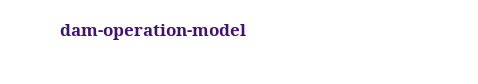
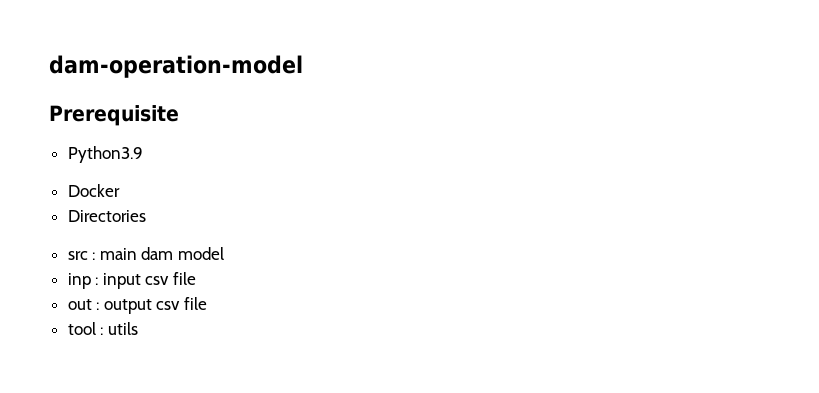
+ Prerequisite
+ Python3.9
+ Docker
+ Directories
+ src : main dam model
+ inp : input csv file
+ out : output csv file
+ tool : utils

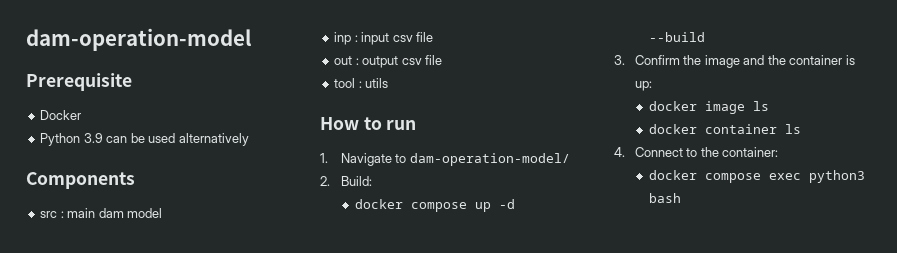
- Python3.9
- Directories
+ Python 3.9 can be used alternatively
+ Components
+ How to run
+ 1. Navigate to dam-operation-model/
+ 2. Build:
+ docker compose up -d --build
+ 3. Confirm the image and the container is up:
+ docker image ls
+ docker container ls
+ 4. Connect to the container:
+ docker compose exec python3 bash

